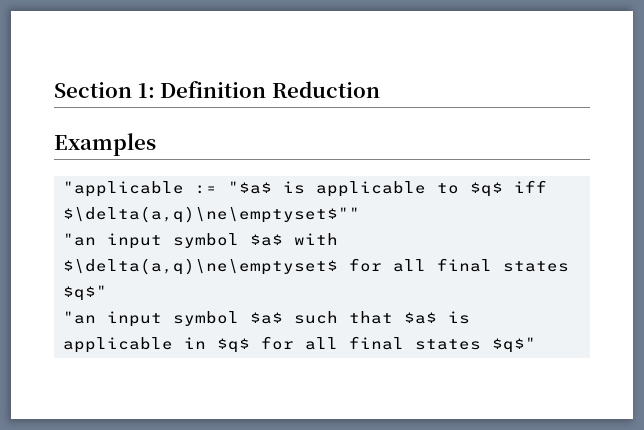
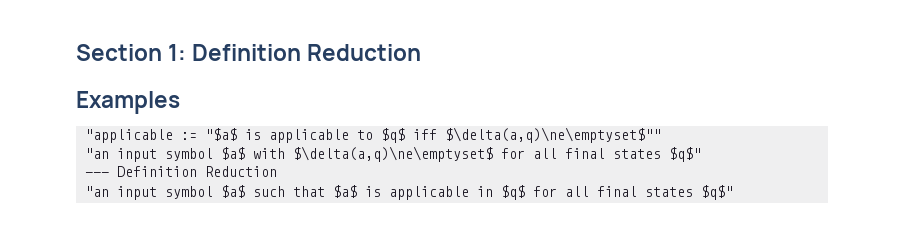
+ --- Definition Reduction

